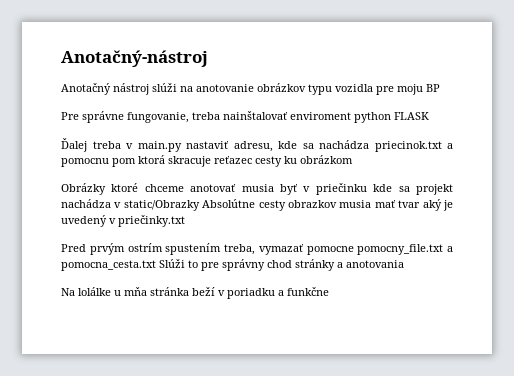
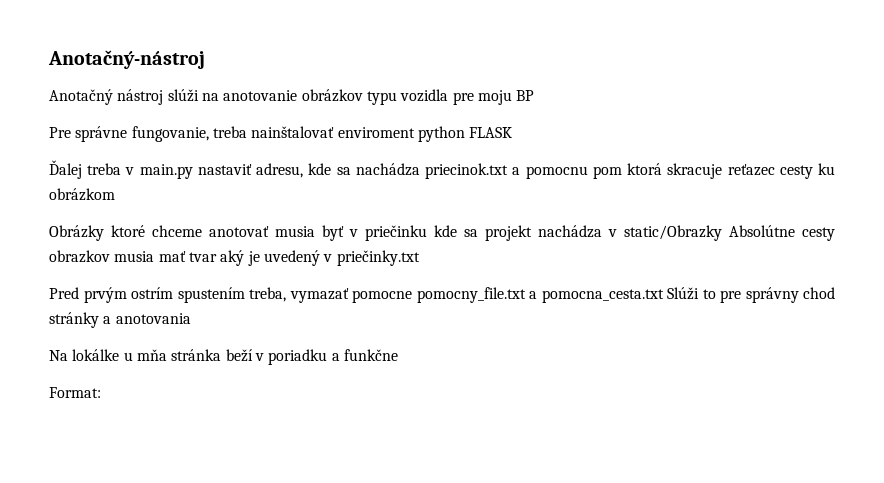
- Na lolálke u mňa stránka beží v poriadku a funkčne
+ Na lokálke u mňa stránka beží v poriadku a funkčne
+ Format:

